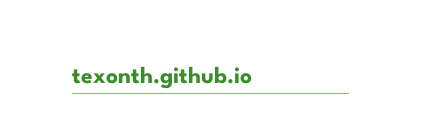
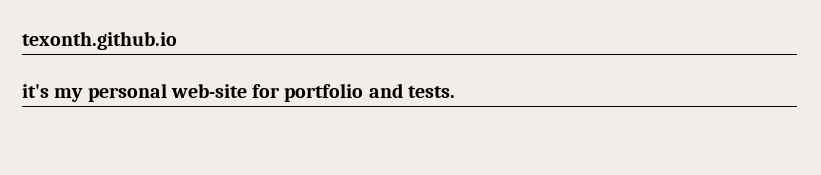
+ it's my personal web-site for portfolio and tests.

